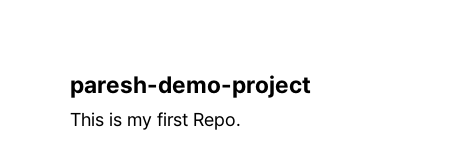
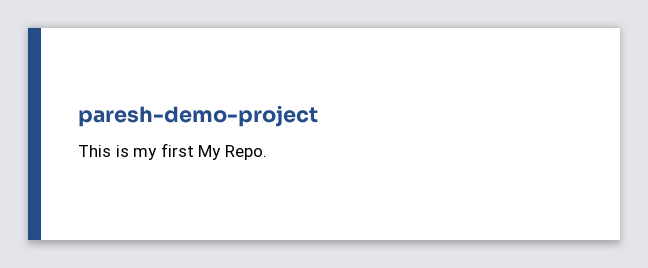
- This is my first Repo.
+ This is my first My Repo.

